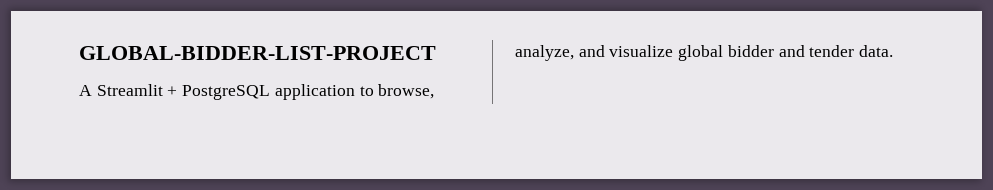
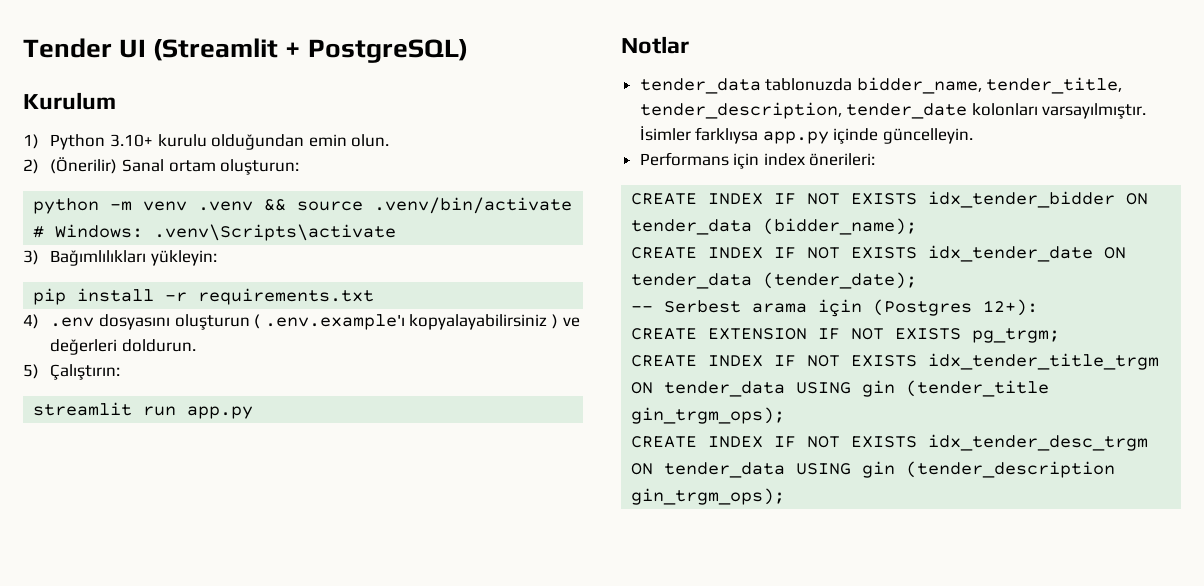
- GLOBAL-BIDDER-LIST-PROJECT
- A Streamlit + PostgreSQL application to browse, analyze, and visualize global bidder and tender data.
+ Tender UI (Streamlit + PostgreSQL)
+ Kurulum
+ 1) Python 3.10+ kurulu olduğundan emin olun.
+ 2) (Önerilir) Sanal ortam oluşturun:
+ python -m venv .venv && source .venv/bin/activate # Windows: .venv\Scripts\activate
+ 3) Bağımlılıkları yükleyin:
+ pip install -r requirements.txt
+ 4) .env dosyasını oluşturun ( .env.example'ı kopyalayabilirsiniz ) ve değerleri doldurun.
+ 5) Çalıştırın:
+ streamlit run app.py
+ Notlar
+ tender_data tablonuzda bidder_name, tender_title, tender_description, tender_date kolonları varsayılmıştır. İsimler farklıysa app.py içinde güncelleyin.
+ Performans için index önerileri:
+ CREATE INDEX IF NOT EXISTS idx_tender_bidder ON tender_data (bidder_name);
+ CREATE INDEX IF NOT EXISTS idx_tender_date ON tender_data (tender_date);
+ -- Serbest arama için (Postgres 12+):
+ CREATE EXTENSION IF NOT EXISTS pg_trgm;
+ CREATE INDEX IF NOT EXISTS idx_tender_title_trgm ON tender_data USING gin (tender_title gin_trgm_ops);
+ CREATE INDEX IF NOT EXISTS idx_tender_desc_trgm ON tender_data USING gin (tender_description gin_trgm_ops);

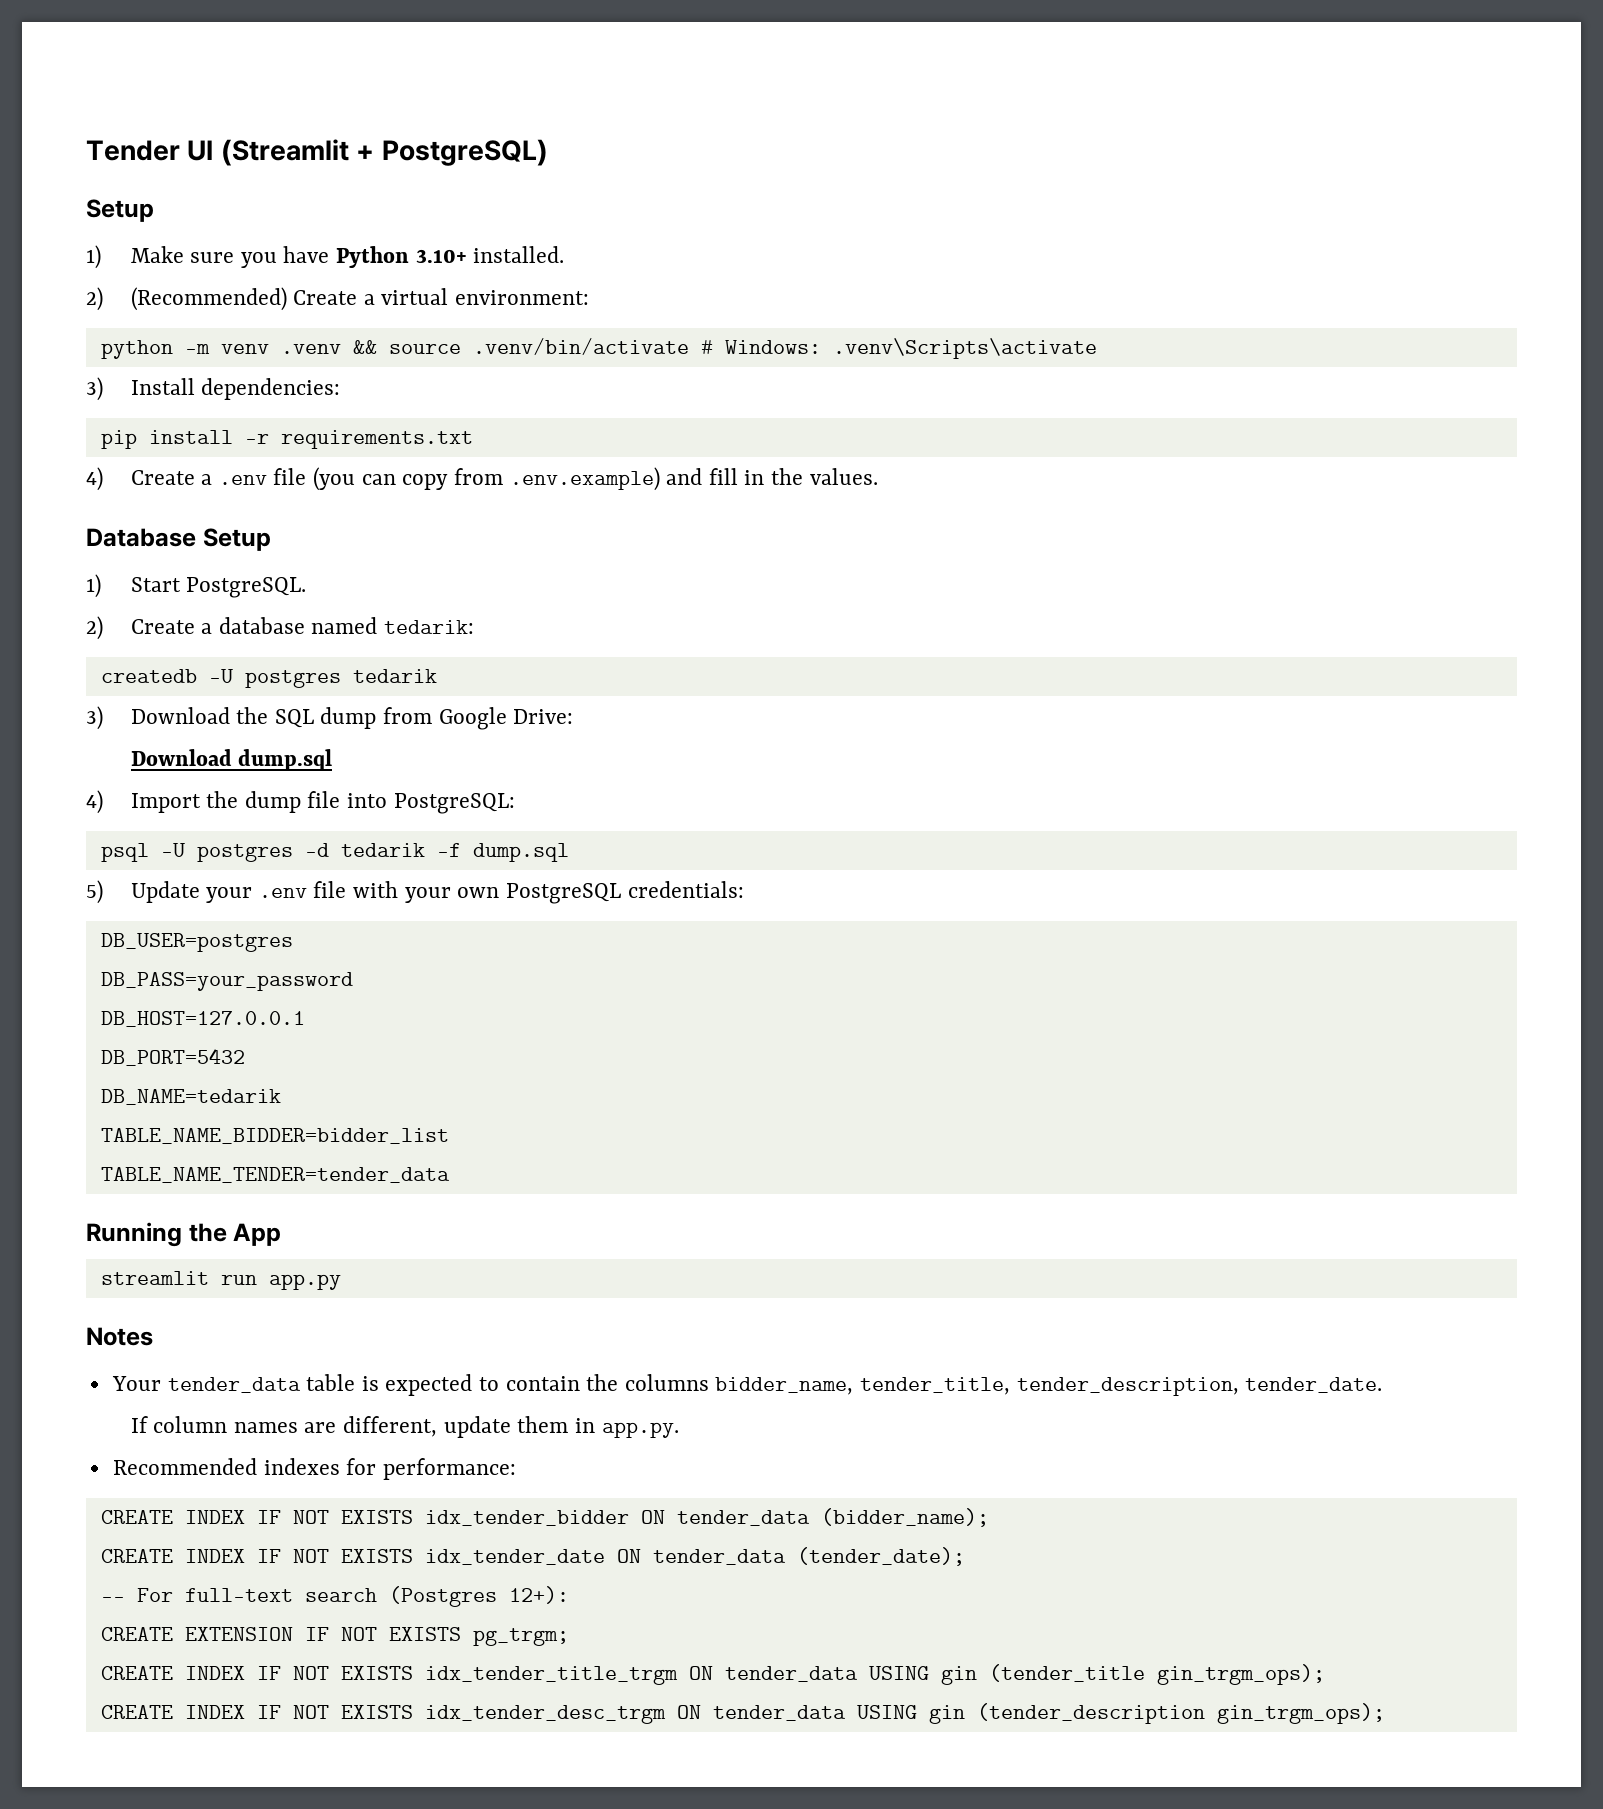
  Tender UI (Streamlit + PostgreSQL)
- Kurulum
- 1) Python 3.10+ kurulu olduğundan emin olun.
- 2) (Önerilir) Sanal ortam oluşturun:
+ Setup
+ 1) Make sure you have Python 3.10+ installed.
+ 2) (Recommended) Create a virtual environment:
- 3) Bağımlılıkları yükleyin:
+ 3) Install dependencies:
- 4) .env dosyasını oluşturun ( .env.example'ı kopyalayabilirsiniz ) ve değerleri doldurun.
- 5) Çalıştırın:
+ 4) Create a .env file (you can copy from .env.example) and fill in the values.
+ Database Setup
+ 1) Start PostgreSQL.
+ 2) Create a database named tedarik:
+ createdb -U postgres tedarik
+ 3) Download the SQL dump from Google Drive:
+ Download dump.sql
+ 4) Import the dump file into PostgreSQL:
+ psql -U postgres -d tedarik -f dump.sql
+ 5) Update your .env file with your own PostgreSQL credentials:
+ DB_USER=postgres
+ DB_PASS=your_password
+ DB_HOST=127.0.0.1
+ DB_PORT=5432
+ DB_NAME=tedarik
+ TABLE_NAME_BIDDER=bidder_list
+ TABLE_NAME_TENDER=tender_data
+ Running the App
  streamlit run app.py
- Notlar
- tender_data tablonuzda bidder_name, tender_title, tender_description, tender_date kolonları varsayılmıştır. İsimler farklıysa app.py içinde güncelleyin.
- Performans için index önerileri:
+ Notes
+ Your tender_data table is expected to contain the columns bidder_name, tender_title, tender_description, tender_date.
+ If column names are different, update them in app.py.
+ Recommended indexes for performance:
- -- Serbest arama için (Postgres 12+):
+ -- For full-text search (Postgres 12+):

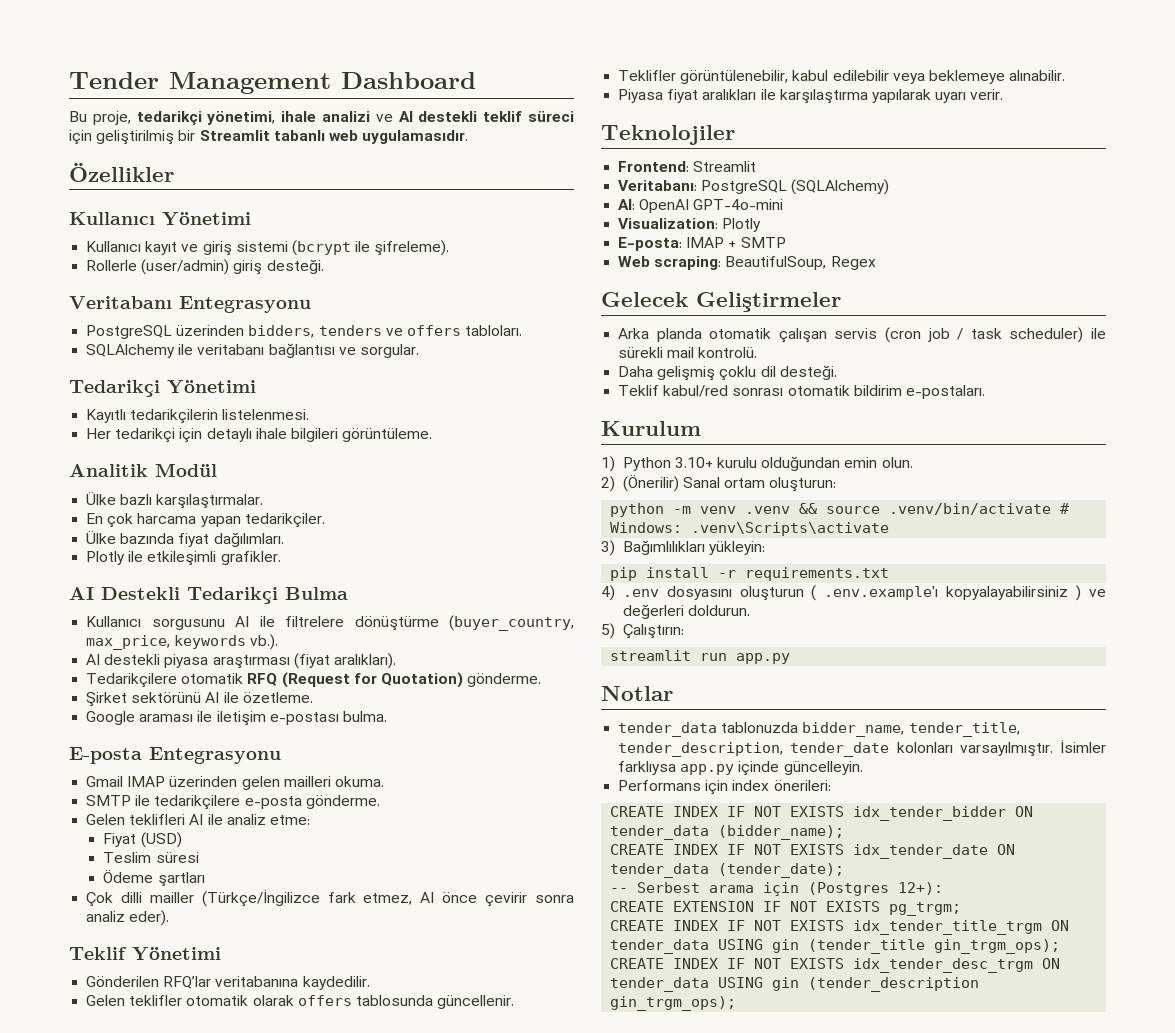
- Tender UI (Streamlit + PostgreSQL)
- Setup
- 1) Make sure you have Python 3.10+ installed.
- 2) (Recommended) Create a virtual environment:
+ Tender Management Dashboard
+ Bu proje, tedarikçi yönetimi, ihale analizi ve AI destekli teklif süreci için geliştirilmiş bir Streamlit tabanlı web uygulamasıdır.
+ Özellikler
+ Kullanıcı Yönetimi
+ Kullanıcı kayıt ve giriş sistemi (bcrypt ile şifreleme).
+ Rollerle (user/admin) giriş desteği.
+ Veritabanı Entegrasyonu
+ PostgreSQL üzerinden bidders, tenders ve offers tabloları.
+ SQLAlchemy ile veritabanı bağlantısı ve sorgular.
+ Tedarikçi Yönetimi
+ Kayıtlı tedarikçilerin listelenmesi.
+ Her tedarikçi için detaylı ihale bilgileri görüntüleme.
+ Analitik Modül
+ Ülke bazlı karşılaştırmalar.
+ En çok harcama yapan tedarikçiler.
+ Ülke bazında fiyat dağılımları.
+ Plotly ile etkileşimli grafikler.
+ AI Destekli Tedarikçi Bulma
+ Kullanıcı sorgusunu AI ile filtrelere dönüştürme (buyer_country, max_price, keywords vb.).
+ AI destekli piyasa araştırması (fiyat aralıkları).
+ Tedarikçilere otomatik RFQ (Request for Quotation) gönderme.
+ Şirket sektörünü AI ile özetleme.
+ Google araması ile iletişim e-postası bulma.
+ E-posta Entegrasyonu
+ Gmail IMAP üzerinden gelen mailleri okuma.
+ SMTP ile tedarikçilere e-posta gönderme.
+ Gelen teklifleri AI ile analiz etme:
+ Fiyat (USD)
+ Teslim süresi
+ Ödeme şartları
+ Çok dilli mailler (Türkçe/İngilizce fark etmez, AI önce çevirir sonra analiz eder).
+ Teklif Yönetimi
+ Gönderilen RFQ’lar veritabanına kaydedilir.
+ Gelen teklifler otomatik olarak offers tablosunda güncellenir.
+ Teklifler görüntülenebilir, kabul edilebilir veya beklemeye alınabilir.
+ Piyasa fiyat aralıkları ile karşılaştırma yapılarak uyarı verir.
+ Teknolojiler
+ Frontend: Streamlit
+ Veritabanı: PostgreSQL (SQLAlchemy)
+ AI: OpenAI GPT-4o-mini
+ Visualization: Plotly
+ E-posta: IMAP + SMTP
+ Web scraping: BeautifulSoup, Regex
+ Gelecek Geliştirmeler
+ Arka planda otomatik çalışan servis (cron job / task scheduler) ile sürekli mail kontrolü.
+ Daha gelişmiş çoklu dil desteği.
+ Teklif kabul/red sonrası otomatik bildirim e-postaları.
+ Kurulum
+ 1) Python 3.10+ kurulu olduğundan emin olun.
+ 2) (Önerilir) Sanal ortam oluşturun:
- 3) Install dependencies:
+ 3) Bağımlılıkları yükleyin:
- 4) Create a .env file (you can copy from .env.example) and fill in the values.
- Database Setup
- 1) Start PostgreSQL.
- 2) Create a database named tedarik:
- createdb -U postgres tedarik
- 3) Download the SQL dump from Google Drive:
- Download dump.sql
- 4) Import the dump file into PostgreSQL:
- psql -U postgres -d tedarik -f dump.sql
- 5) Update your .env file with your own PostgreSQL credentials:
- DB_USER=postgres
- DB_PASS=your_password
- DB_HOST=127.0.0.1
- DB_PORT=5432
- DB_NAME=tedarik
- TABLE_NAME_BIDDER=bidder_list
- TABLE_NAME_TENDER=tender_data
- Running the App
+ 4) .env dosyasını oluşturun ( .env.example'ı kopyalayabilirsiniz ) ve değerleri doldurun.
+ 5) Çalıştırın:
  streamlit run app.py
- Notes
- Your tender_data table is expected to contain the columns bidder_name, tender_title, tender_description, tender_date.
- If column names are different, update them in app.py.
- Recommended indexes for performance:
+ Notlar
+ tender_data tablonuzda bidder_name, tender_title, tender_description, tender_date kolonları varsayılmıştır. İsimler farklıysa app.py içinde güncelleyin.
+ Performans için index önerileri:
- -- For full-text search (Postgres 12+):
+ -- Serbest arama için (Postgres 12+):

